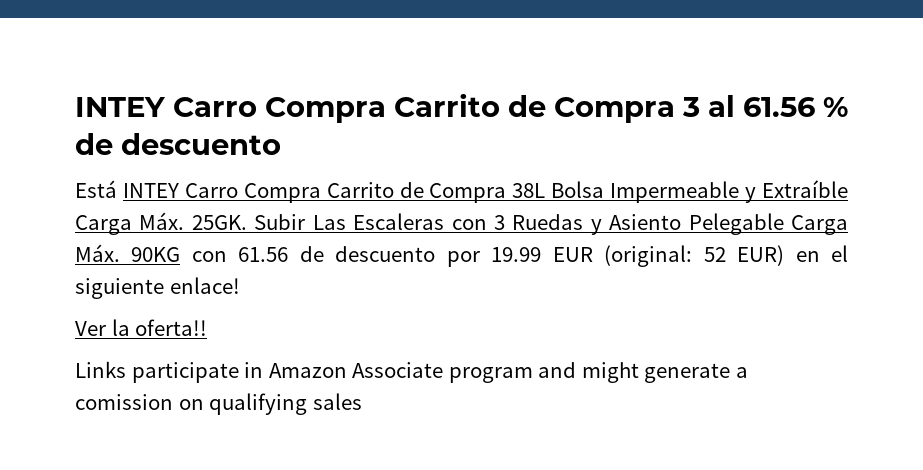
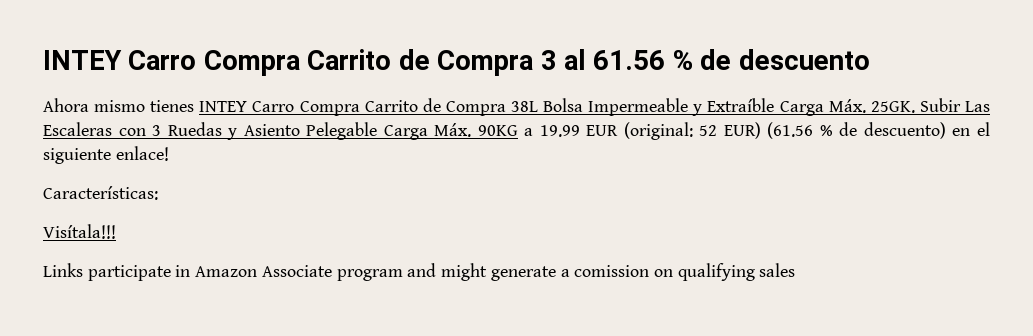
- Está INTEY Carro Compra Carrito de Compra 38L Bolsa Impermeable y Extraíble Carga Máx. 25GK.
+ Ahora mismo tienes INTEY Carro Compra Carrito de Compra 38L Bolsa Impermeable y Extraíble Carga Máx. 25GK.
- Subir Las Escaleras con 3 Ruedas y Asiento Pelegable Carga Máx. 90KG con 61.56 de descuento por 19.99 EUR (original: 52 EUR) en el siguiente enlace!
+ Subir Las Escaleras con 3 Ruedas y Asiento Pelegable Carga Máx. 90KG a 19.99 EUR (original: 52 EUR) (61.56 % de descuento) en el siguiente enlace!
- Ver la oferta!!
+ Características:
+ Visítala!!!

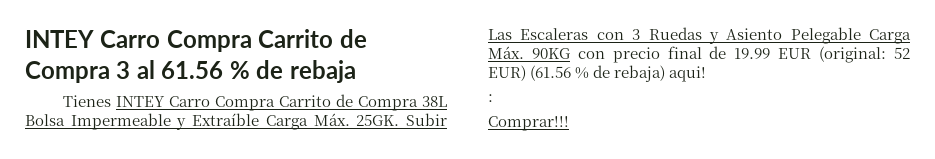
- INTEY Carro Compra Carrito de Compra 3 al 61.56 % de descuento
- Ahora mismo tienes INTEY Carro Compra Carrito de Compra 38L Bolsa Impermeable y Extraíble Carga Máx. 25GK.
+ INTEY Carro Compra Carrito de Compra 3 al 61.56 % de rebaja
+ Tienes INTEY Carro Compra Carrito de Compra 38L Bolsa Impermeable y Extraíble Carga Máx. 25GK.
- Subir Las Escaleras con 3 Ruedas y Asiento Pelegable Carga Máx. 90KG a 19.99 EUR (original: 52 EUR) (61.56 % de descuento) en el siguiente enlace!
- Características:
- Visítala!!!
- Links participate in Amazon Associate program and might generate a comission on qualifying sales
+ Subir Las Escaleras con 3 Ruedas y Asiento Pelegable Carga Máx. 90KG con precio final de 19.99 EUR (original: 52 EUR) (61.56 % de rebaja) aqui!
+ :
+ Comprar!!!

